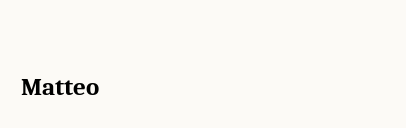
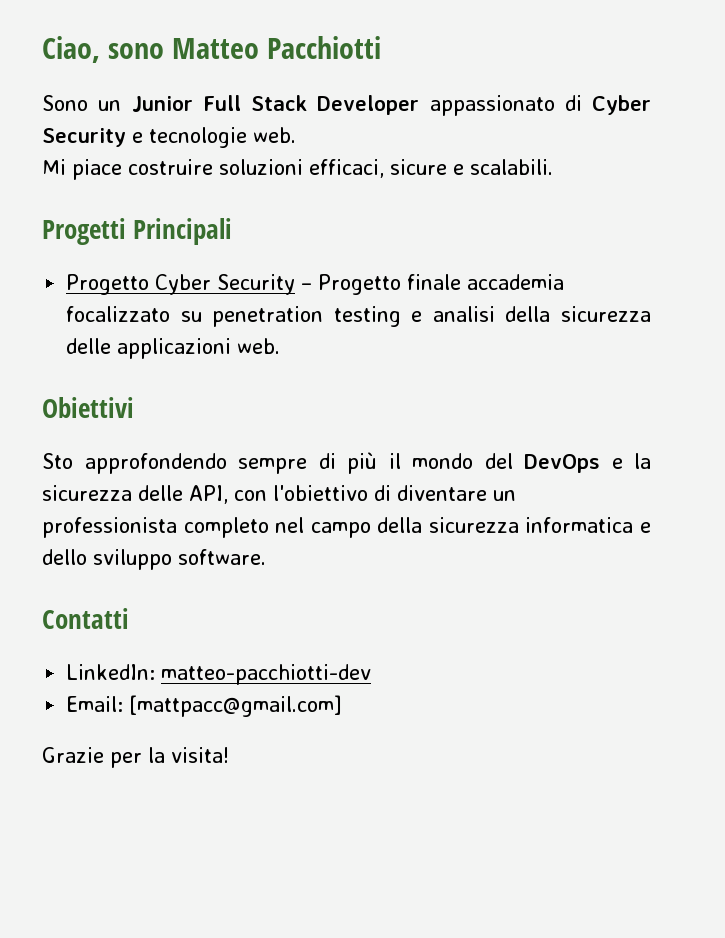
- Matteo
+ Ciao, sono Matteo Pacchiotti
+ Sono un Junior Full Stack Developer appassionato di Cyber Security e tecnologie web.
+ Mi piace costruire soluzioni efficaci, sicure e scalabili.
+ Progetti Principali
+ Progetto Cyber Security – Progetto finale accademia focalizzato su penetration testing e analisi della sicurezza delle applicazioni web.
+ Obiettivi
+ Sto approfondendo sempre di più il mondo del DevOps e la sicurezza delle API, con l'obiettivo di diventare un professionista completo nel campo della sicurezza informatica e dello sviluppo software.
+ Contatti
+ LinkedIn: matteo-pacchiotti-dev
+ Email: [mattpacc@gmail.com]
+ Grazie per la visita!

